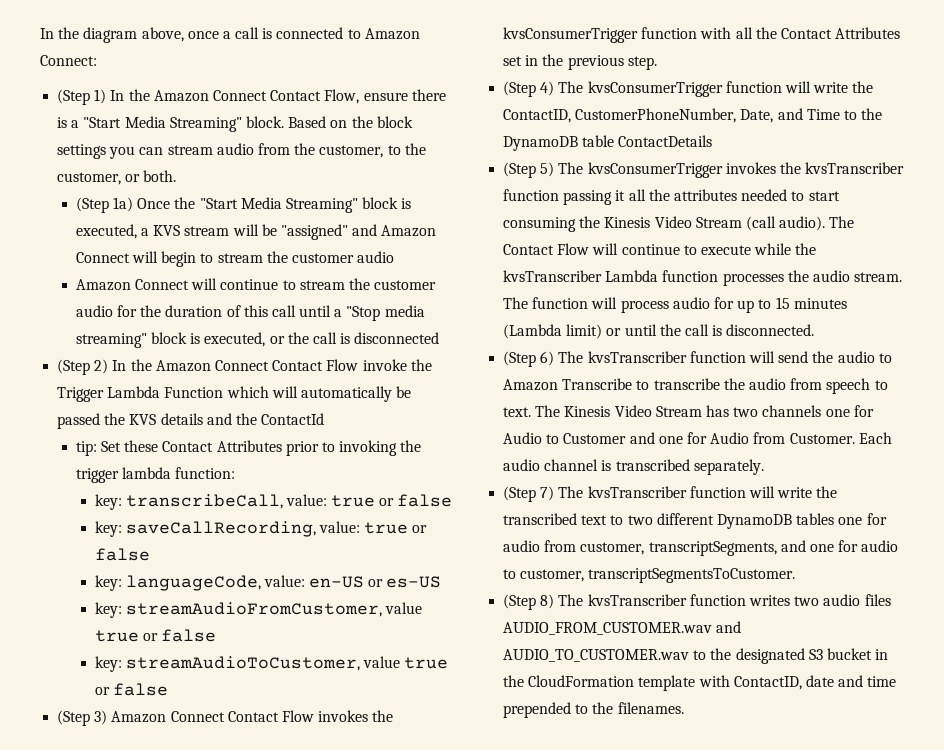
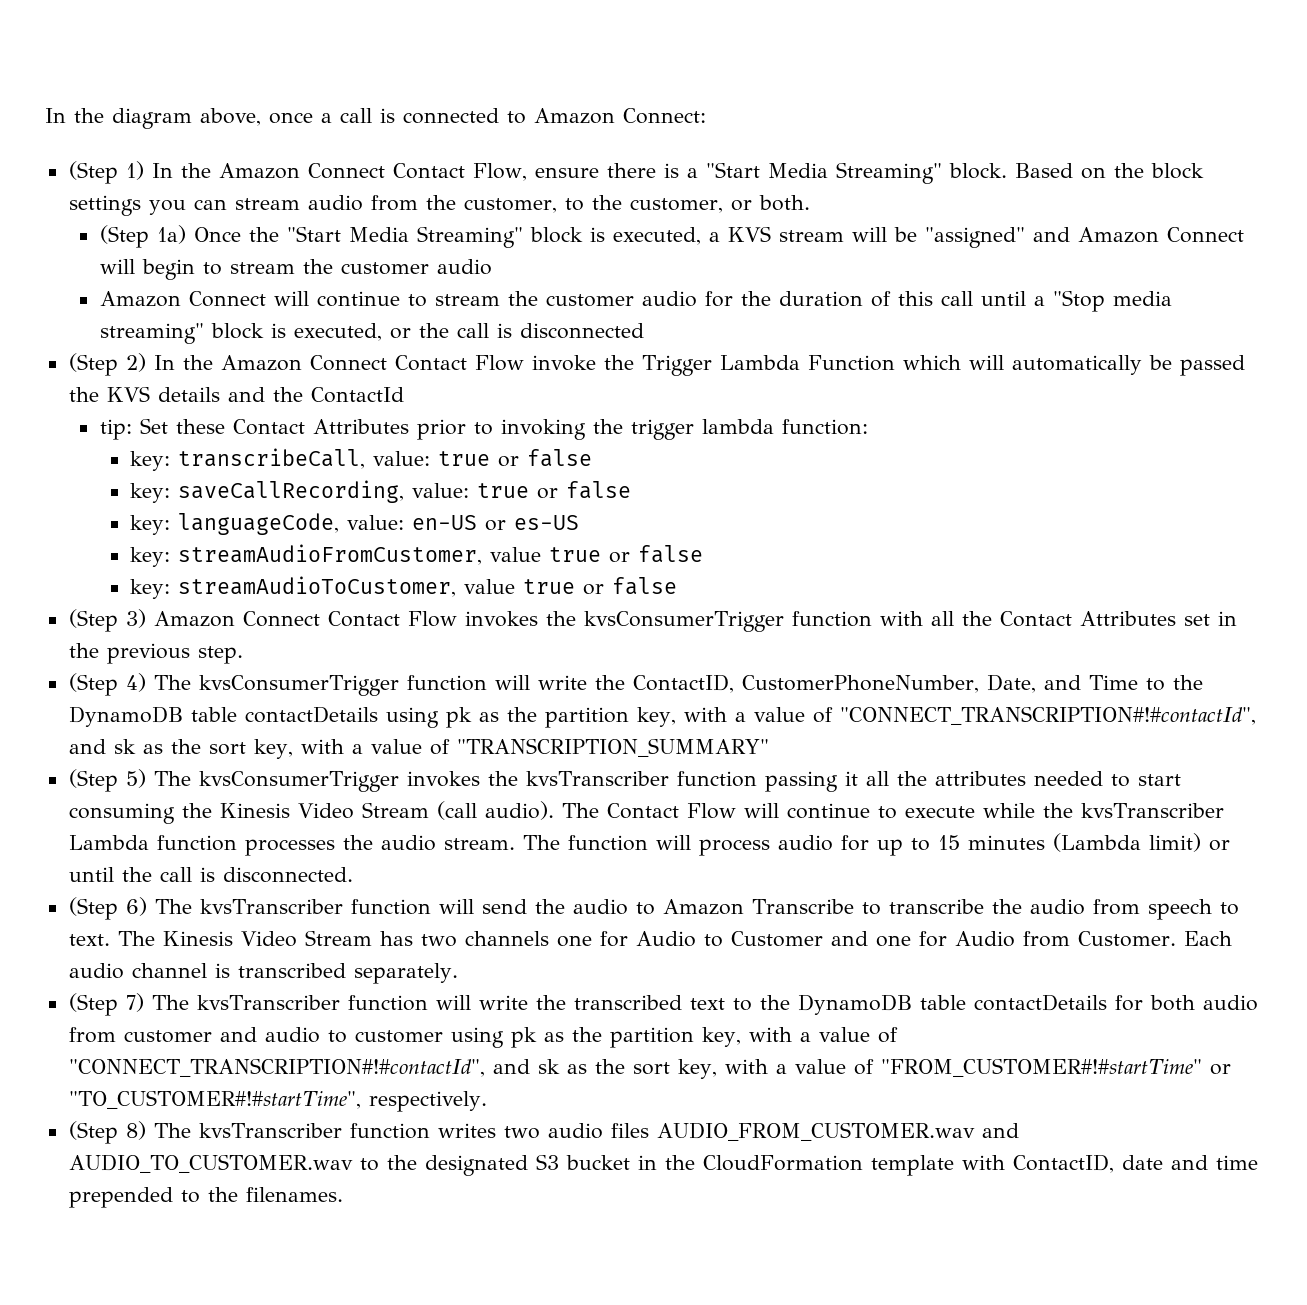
- (Step 4) The kvsConsumerTrigger function will write the ContactID, CustomerPhoneNumber, Date, and Time to the DynamoDB table ContactDetails
+ (Step 4) The kvsConsumerTrigger function will write the ContactID, CustomerPhoneNumber, Date, and Time to the DynamoDB table contactDetails using pk as the partition key, with a value of "CONNECT_TRANSCRIPTION#!#contactId", and sk as the sort key, with a value of "TRANSCRIPTION_SUMMARY"
- (Step 7) The kvsTranscriber function will write the transcribed text to two different DynamoDB tables one for audio from customer, transcriptSegments, and one for audio to customer, transcriptSegmentsToCustomer.
+ (Step 7) The kvsTranscriber function will write the transcribed text to the DynamoDB table contactDetails for both audio from customer and audio to customer using pk as the partition key, with a value of "CONNECT_TRANSCRIPTION#!#contactId", and sk as the sort key, with a value of "FROM_CUSTOMER#!#startTime" or "TO_CUSTOMER#!#startTime", respectively.

